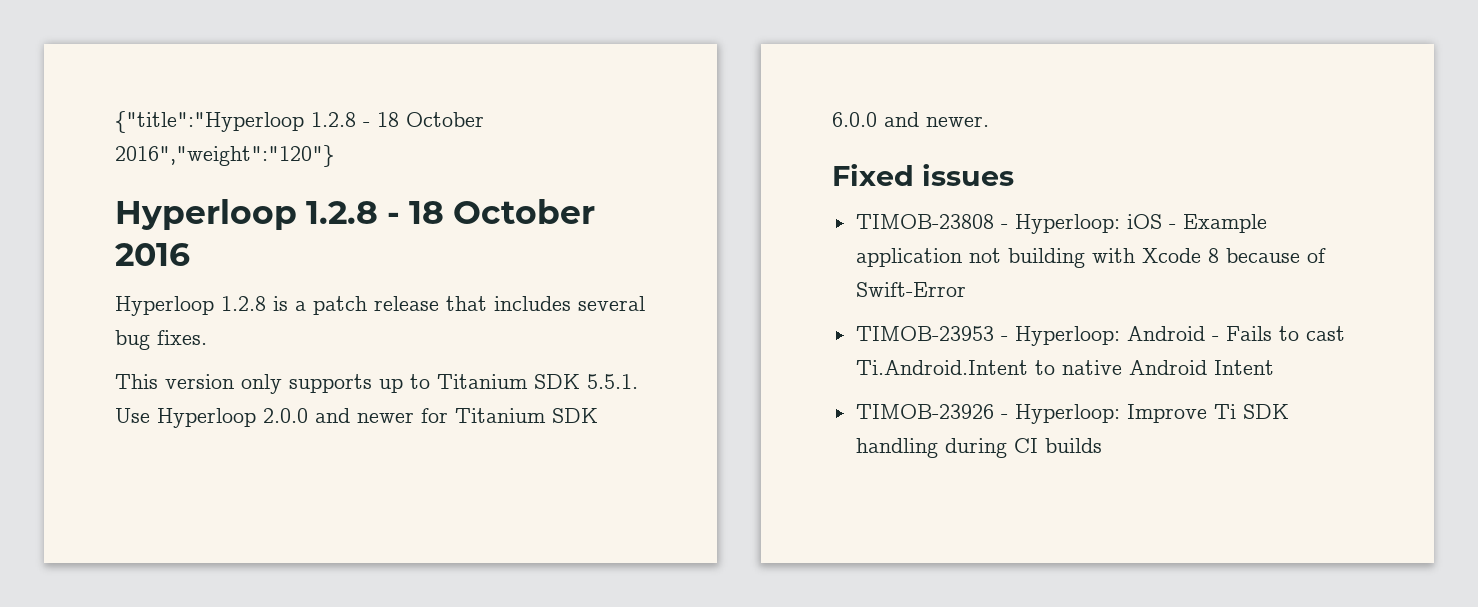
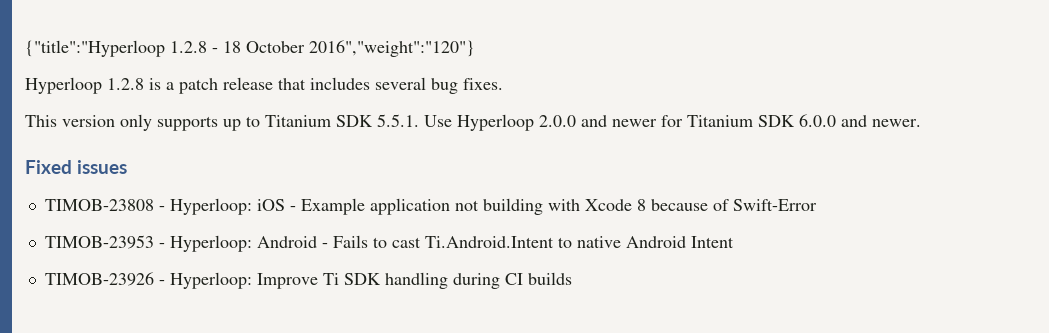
- Hyperloop 1.2.8 - 18 October 2016

